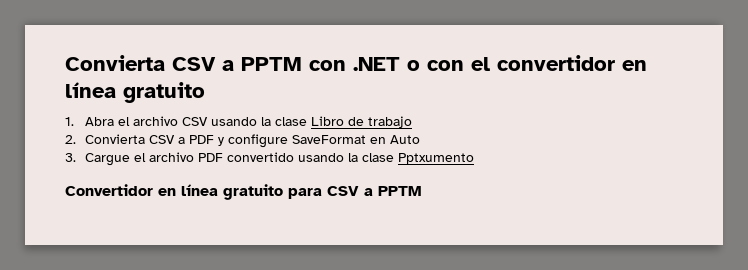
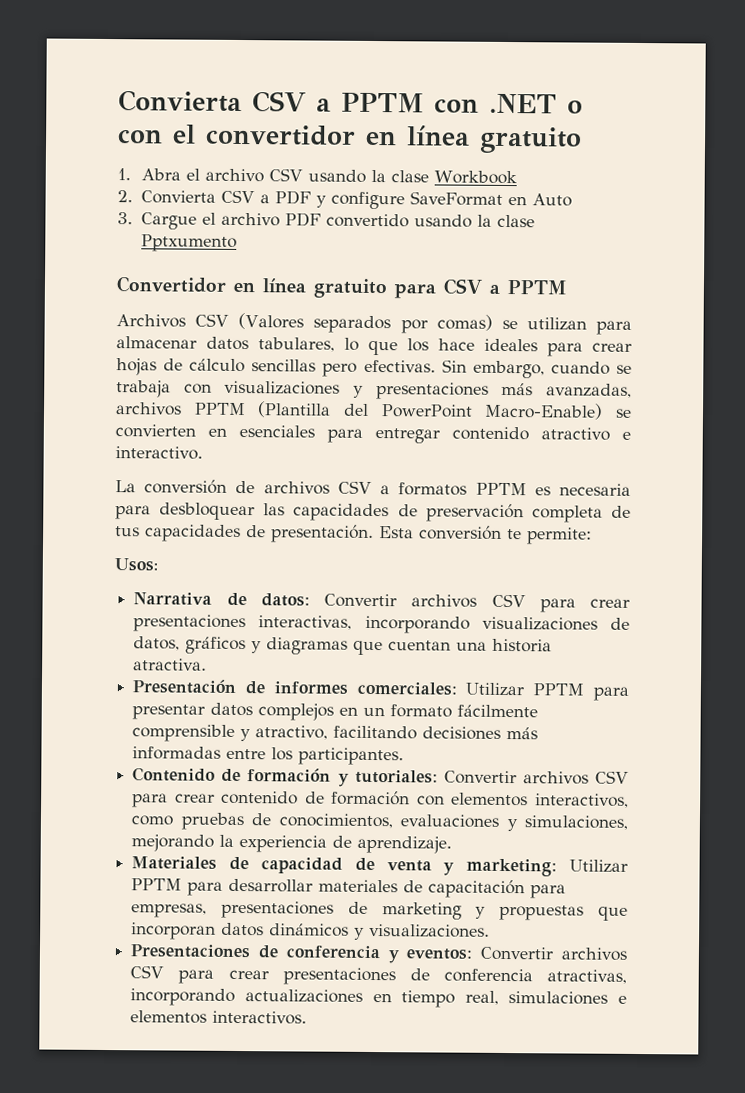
- 1. Abra el archivo CSV usando la clase Libro de trabajo
+ 1. Abra el archivo CSV usando la clase Workbook
+ Archivos CSV (Valores separados por comas) se utilizan para almacenar datos tabulares, lo que los hace ideales para crear hojas de cálculo sencillas pero efectivas. Sin embargo, cuando se trabaja con visualizaciones y presentaciones más avanzadas, archivos PPTM (Plantilla del PowerPoint Macro-Enable) se convierten en esenciales para entregar contenido atractivo e interactivo.
+ La conversión de archivos CSV a formatos PPTM es necesaria para desbloquear las capacidades de preservación completa de tus capacidades de presentación. Esta conversión te permite:
+ Usos:
+ Narrativa de datos: Convertir archivos CSV para crear presentaciones interactivas, incorporando visualizaciones de datos, gráficos y diagramas que cuentan una historia atractiva.
+ Presentación de informes comerciales: Utilizar PPTM para presentar datos complejos en un formato fácilmente comprensible y atractivo, facilitando decisiones más informadas entre los participantes.
+ Contenido de formación y tutoriales: Convertir archivos CSV para crear contenido de formación con elementos interactivos, como pruebas de conocimientos, evaluaciones y simulaciones, mejorando la experiencia de aprendizaje.
+ Materiales de capacidad de venta y marketing: Utilizar PPTM para desarrollar materiales de capacitación para empresas, presentaciones de marketing y propuestas que incorporan datos dinámicos y visualizaciones.
+ Presentaciones de conferencia y eventos: Convertir archivos CSV para crear presentaciones de conferencia atractivas, incorporando actualizaciones en tiempo real, simulaciones e elementos interactivos.

